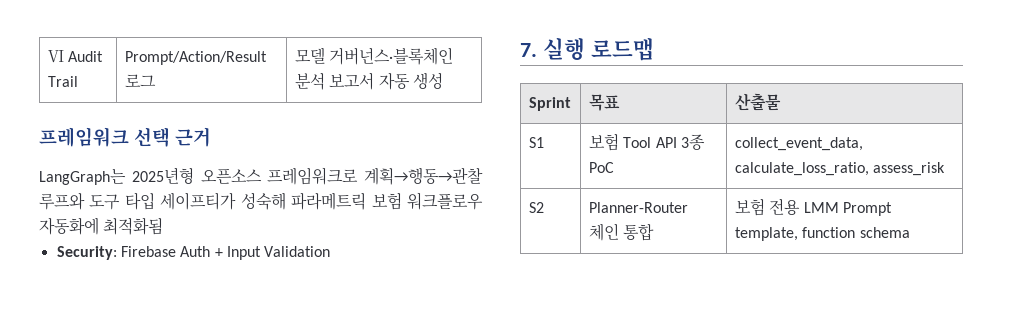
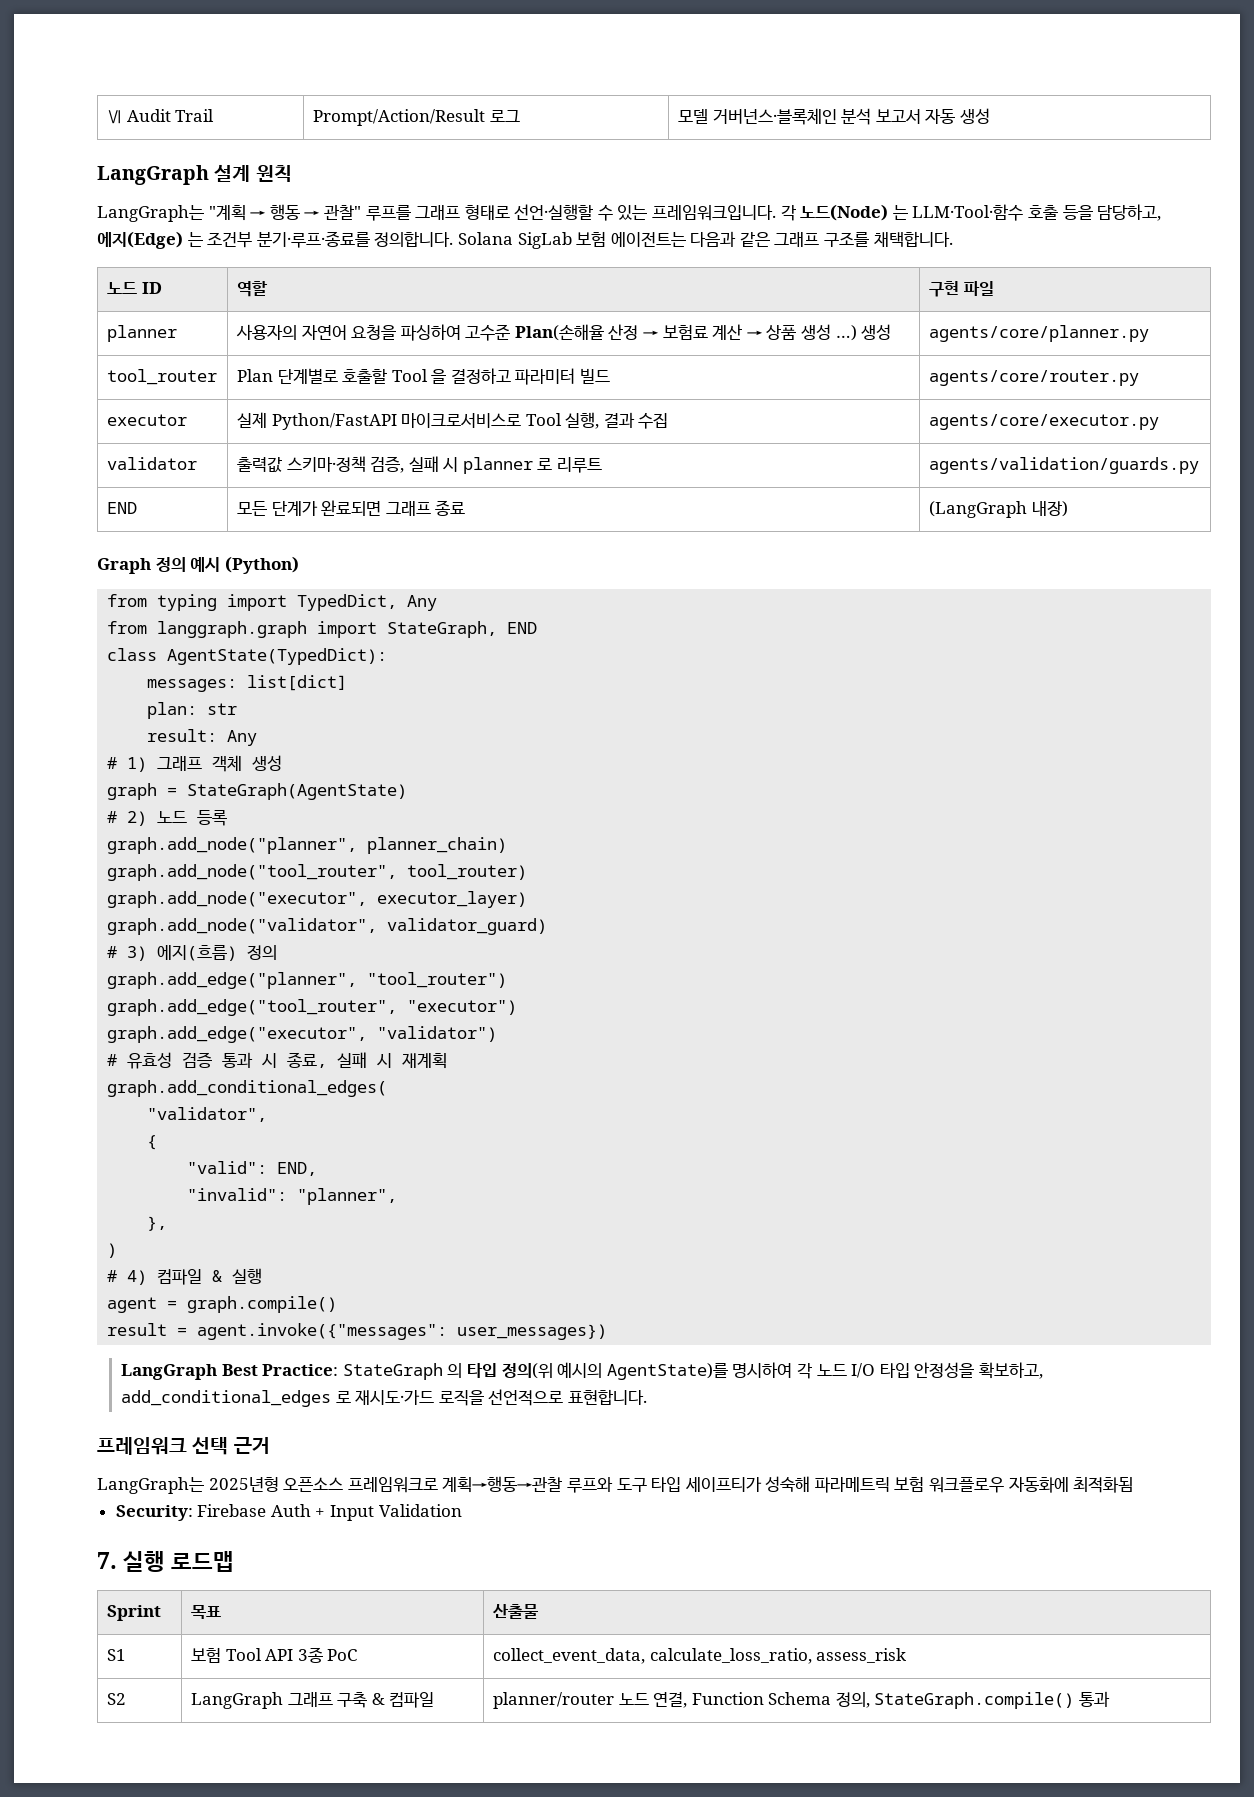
+ LangGraph 설계 원칙
+ LangGraph는 "계획 → 행동 → 관찰" 루프를 그래프 형태로 선언·실행할 수 있는 프레임워크입니다. 각 노드(Node) 는 LLM·Tool·함수 호출 등을 담당하고, 에지(Edge) 는 조건부 분기·루프·종료를 정의합니다. Solana SigLab 보험 에이전트는 다음과 같은 그래프 구조를 채택합니다.
+ 노드 ID | 역할 | 구현 파일
+ planner | 사용자의 자연어 요청을 파싱하여 고수준 Plan(손해율 산정 → 보험료 계산 → 상품 생성 …) 생성 | agents/core/planner.py
+ tool_router | Plan 단계별로 호출할 Tool 을 결정하고 파라미터 빌드 | agents/core/router.py
+ executor | 실제 Python/FastAPI 마이크로서비스로 Tool 실행, 결과 수집 | agents/core/executor.py
+ validator | 출력값 스키마·정책 검증, 실패 시 planner 로 리루트 | agents/validation/guards.py
+ END | 모든 단계가 완료되면 그래프 종료 | (LangGraph 내장)
+ Graph 정의 예시 (Python)
+ from typing import TypedDict, Any
+ from langgraph.graph import StateGraph, END
+ class AgentState(TypedDict):
+ messages: list[dict]
+ plan: str
+ result: Any
+ # 1) 그래프 객체 생성
+ graph = StateGraph(AgentState)
+ # 2) 노드 등록
+ graph.add_node("planner", planner_chain)
+ graph.add_node("tool_router", tool_router)
+ graph.add_node("executor", executor_layer)
+ graph.add_node("validator", validator_guard)
+ # 3) 에지(흐름) 정의
+ graph.add_edge("planner", "tool_router")
+ graph.add_edge("tool_router", "executor")
+ graph.add_edge("executor", "validator")
+ # 유효성 검증 통과 시 종료, 실패 시 재계획
+ graph.add_conditional_edges(
+ "validator",
+ {
+ "valid": END,
+ "invalid": "planner",
+ },
+ )
+ # 4) 컴파일 & 실행
+ agent = graph.compile()
+ result = agent.invoke({"messages": user_messages})
+ LangGraph Best Practice: StateGraph 의 타입 정의(위 예시의 AgentState)를 명시하여 각 노드 I/O 타입 안정성을 확보하고, add_conditional_edges 로 재시도·가드 로직을 선언적으로 표현합니다.
- S2 | Planner-Router 체인 통합 | 보험 전용 LMM Prompt template, function schema
+ S2 | LangGraph 그래프 구축 & 컴파일 | planner/router 노드 연결, Function Schema 정의, StateGraph.compile() 통과

